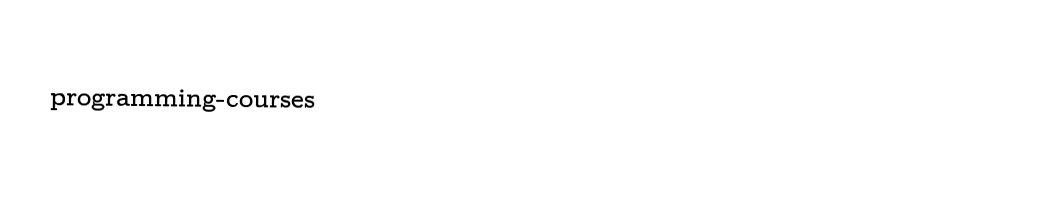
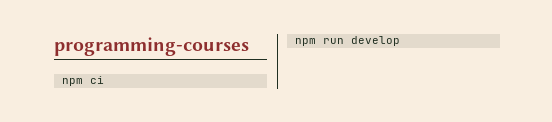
+ npm ci
+ npm run develop

